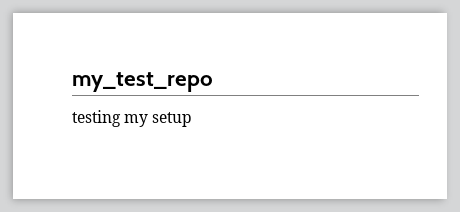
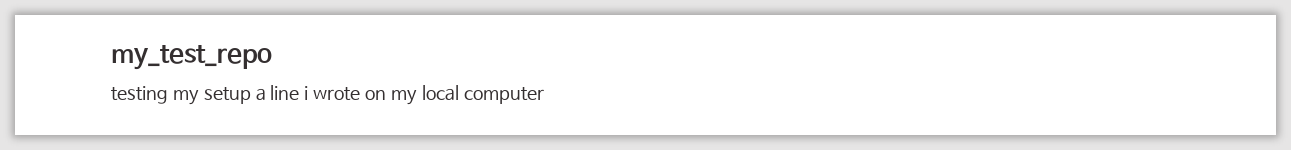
- testing my setup
+ testing my setup a line i wrote on my local computer

